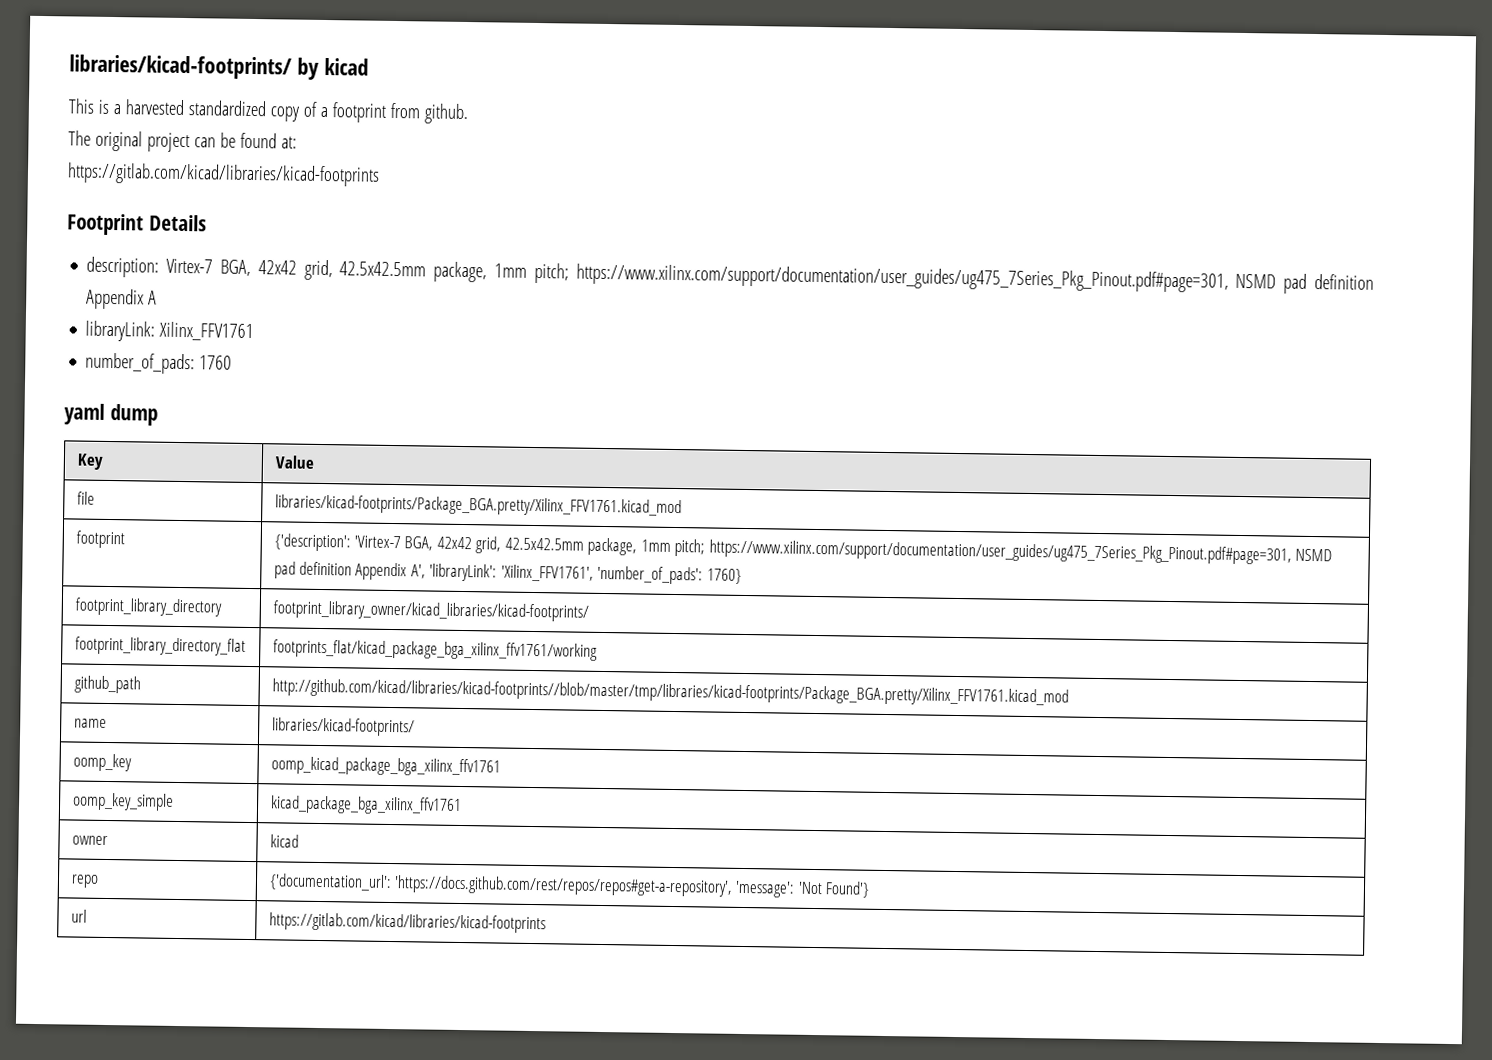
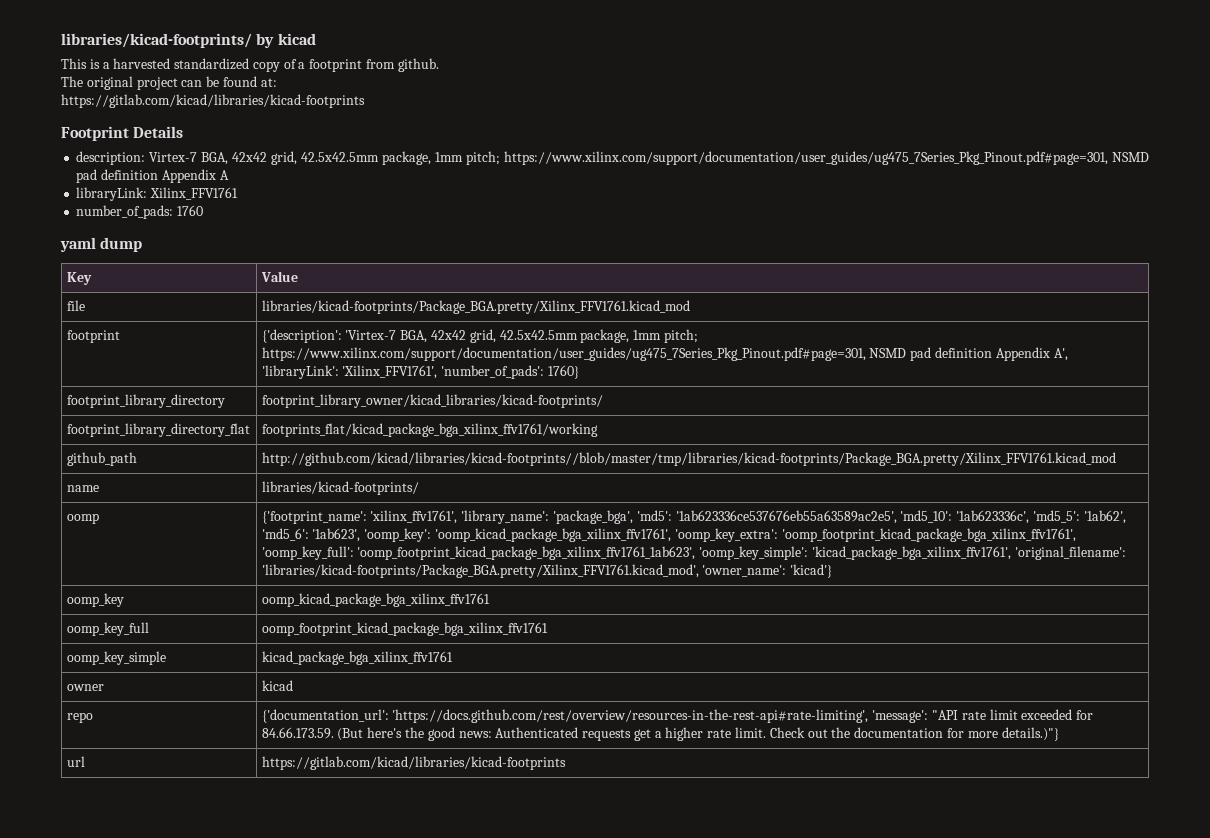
+ oomp | {'footprint_name': 'xilinx_ffv1761', 'library_name': 'package_bga', 'md5': '1ab623336ce537676eb55a63589ac2e5', 'md5_10': '1ab623336c', 'md5_5': '1ab62', 'md5_6': '1ab623', 'oomp_key': 'oomp_kicad_package_bga_xilinx_ffv1761', 'oomp_key_extra': 'oomp_footprint_kicad_package_bga_xilinx_ffv1761', 'oomp_key_full': 'oomp_footprint_kicad_package_bga_xilinx_ffv1761_1ab623', 'oomp_key_simple': 'kicad_package_bga_xilinx_ffv1761', 'original_filename': 'libraries/kicad-footprints/Package_BGA.pretty/Xilinx_FFV1761.kicad_mod', 'owner_name': 'kicad'}
+ oomp_key_full | oomp_footprint_kicad_package_bga_xilinx_ffv1761
- repo | {'documentation_url': 'https://docs.github.com/rest/repos/repos#get-a-repository', 'message': 'Not Found'}
+ repo | {'documentation_url': 'https://docs.github.com/rest/overview/resources-in-the-rest-api#rate-limiting', 'message': "API rate limit exceeded for 84.66.173.59. (But here's the good news: Authenticated requests get a higher rate limit. Check out the documentation for more details.)"}

